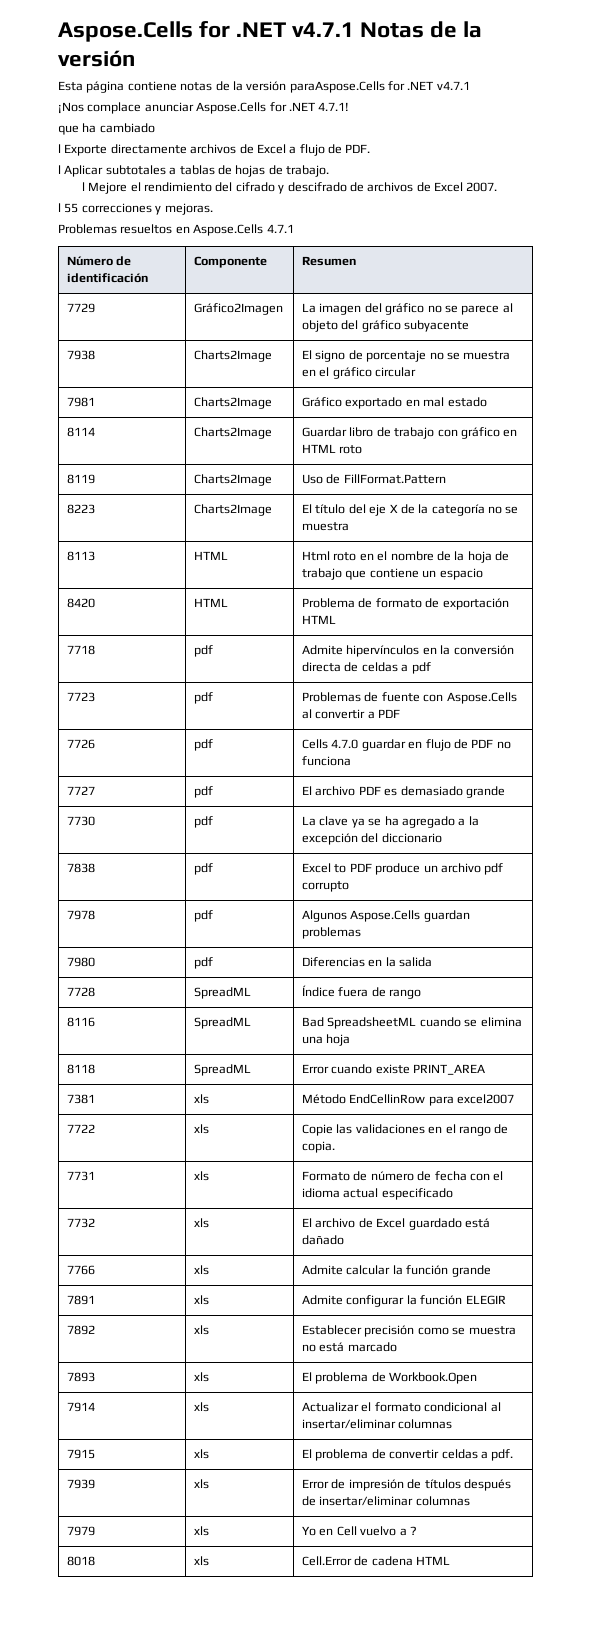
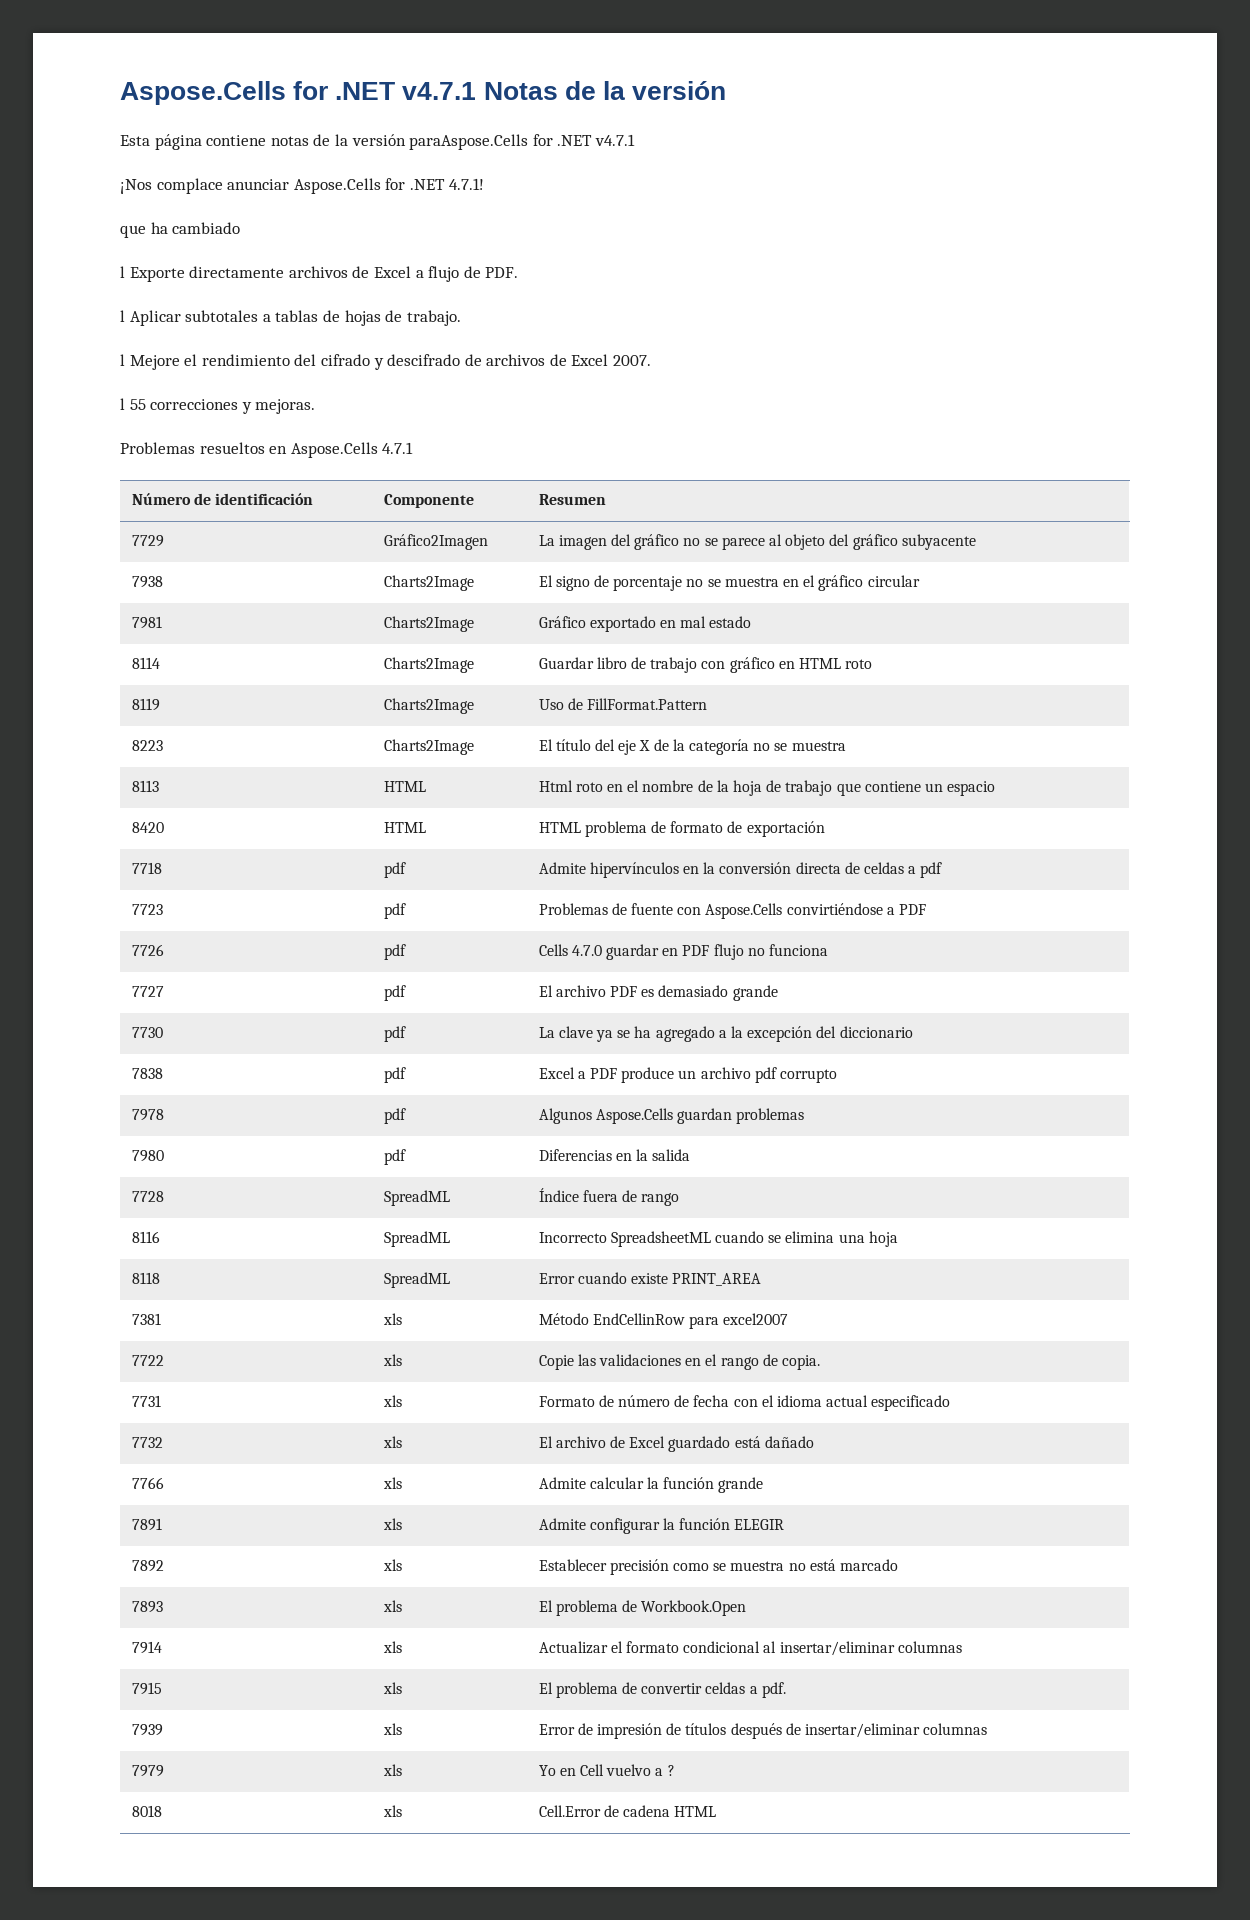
- 8420 | HTML | Problema de formato de exportación HTML
+ 8420 | HTML | HTML problema de formato de exportación
- 7723 | pdf | Problemas de fuente con Aspose.Cells al convertir a PDF
+ 7723 | pdf | Problemas de fuente con Aspose.Cells convirtiéndose a PDF
- 7726 | pdf | Cells 4.7.0 guardar en flujo de PDF no funciona
+ 7726 | pdf | Cells 4.7.0 guardar en PDF flujo no funciona
- 7838 | pdf | Excel to PDF produce un archivo pdf corrupto
+ 7838 | pdf | Excel a PDF produce un archivo pdf corrupto
- 8116 | SpreadML | Bad SpreadsheetML cuando se elimina una hoja
+ 8116 | SpreadML | Incorrecto SpreadsheetML cuando se elimina una hoja

